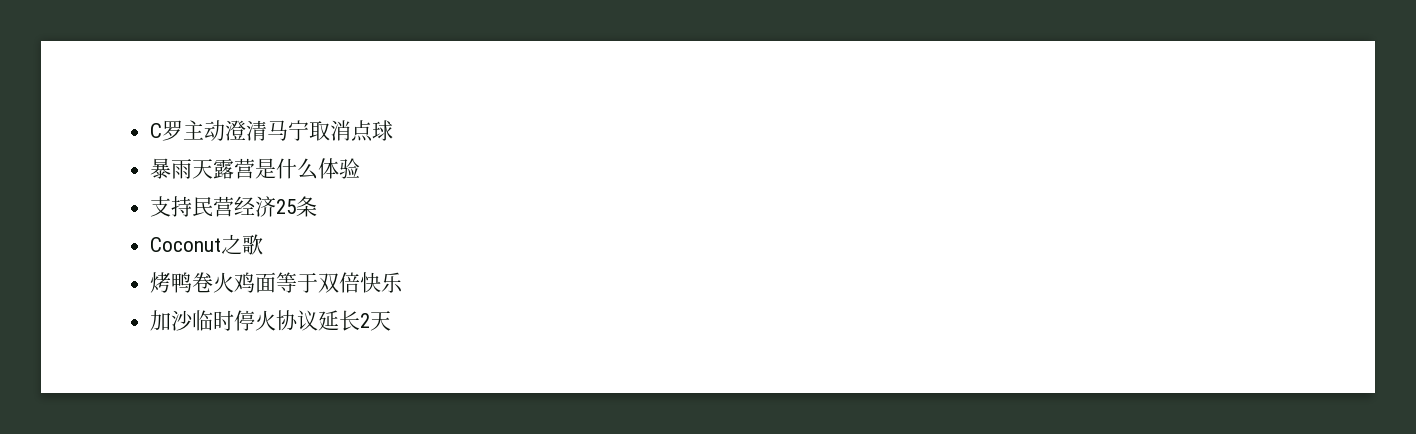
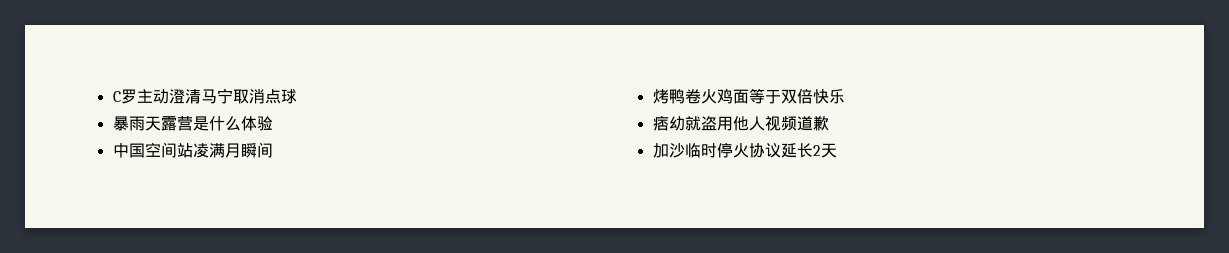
- 支持民营经济25条
- Coconut之歌
+ 中国空间站凌满月瞬间
+ 痞幼就盗用他人视频道歉

